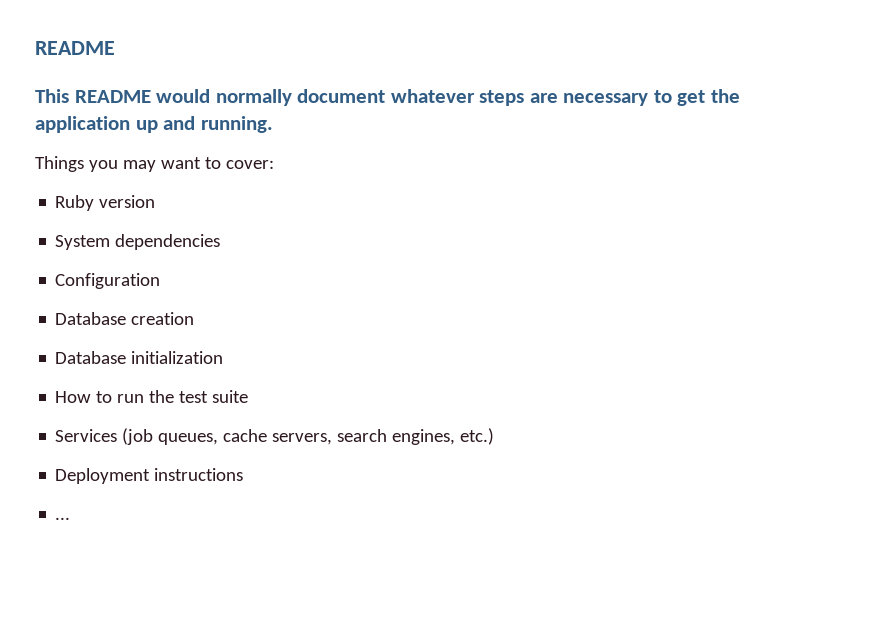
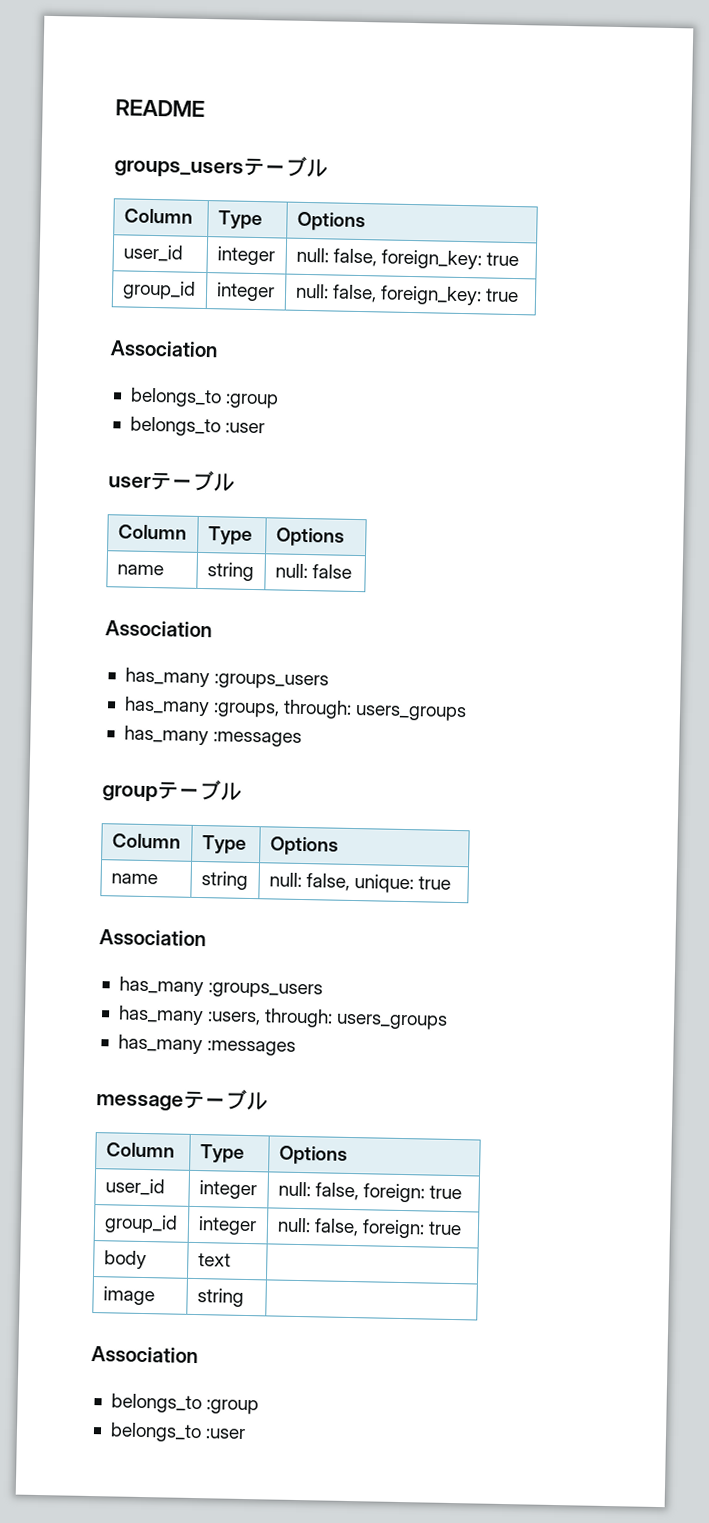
- This README would normally document whatever steps are necessary to get the application up and running.
- Things you may want to cover:
- Ruby version
- System dependencies
- Configuration
- Database creation
- Database initialization
- How to run the test suite
- Services (job queues, cache servers, search engines, etc.)
- Deployment instructions
- ...
+ groups_usersテーブル
+ Column | Type | Options
+ user_id | integer | null: false, foreign_key: true
+ group_id | integer | null: false, foreign_key: true
+ Association
+ belongs_to :group
+ belongs_to :user
+ userテーブル
+ Column | Type | Options
+ name | string | null: false
+ Association
+ has_many :groups_users
+ has_many :groups, through: users_groups
+ has_many :messages
+ groupテーブル
+ Column | Type | Options
+ name | string | null: false, unique: true
+ Association
+ has_many :groups_users
+ has_many :users, through: users_groups
+ has_many :messages
+ messageテーブル
+ Column | Type | Options
+ user_id | integer | null: false, foreign: true
+ group_id | integer | null: false, foreign: true
+ body | text |
+ image | string |
+ Association
+ belongs_to :group
+ belongs_to :user

